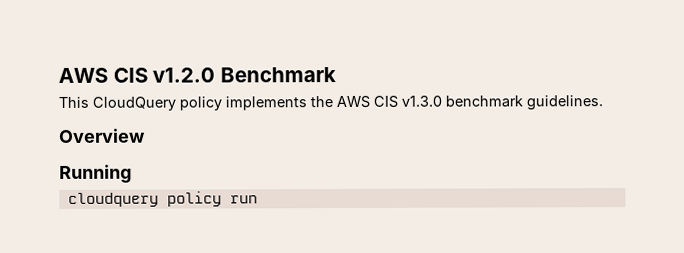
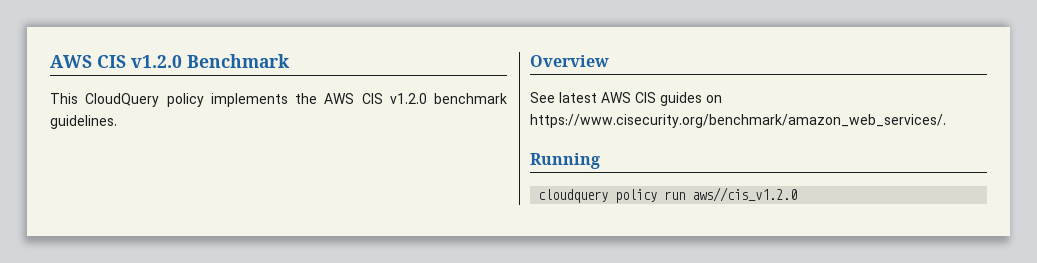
- This CloudQuery policy implements the AWS CIS v1.3.0 benchmark guidelines.
+ This CloudQuery policy implements the AWS CIS v1.2.0 benchmark guidelines.
+ See latest AWS CIS guides on https://www.cisecurity.org/benchmark/amazon_web_services/.
- cloudquery policy run
+ cloudquery policy run aws//cis_v1.2.0

